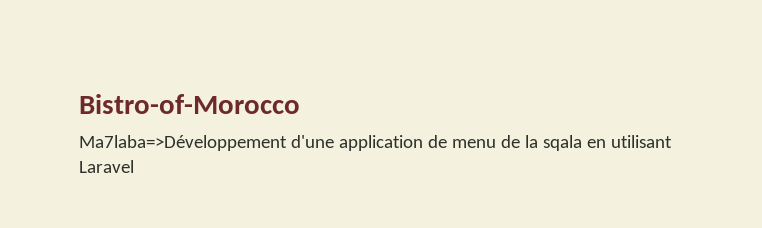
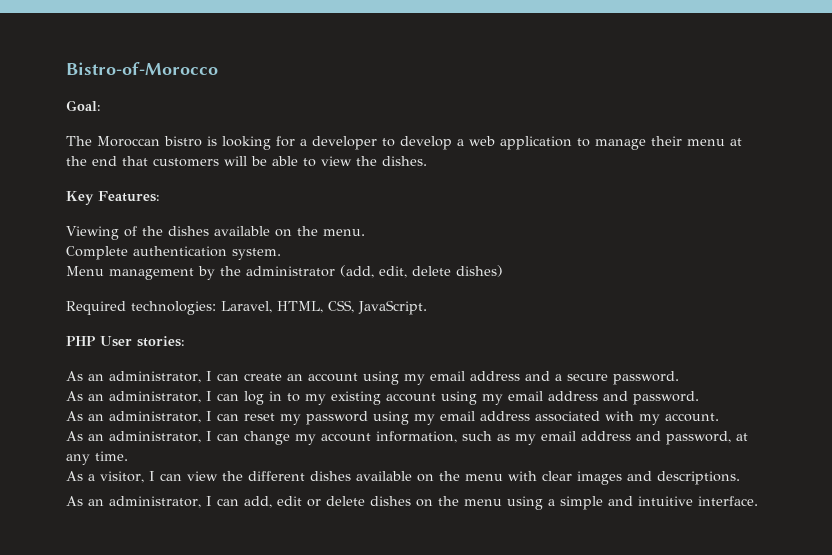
- Ma7laba=>Développement d'une application de menu de la sqala en utilisant Laravel
+ Goal:
+ The Moroccan bistro is looking for a developer to develop a web application to manage their menu at the end that customers will be able to view the dishes.
+ Key Features:
+ Viewing of the dishes available on the menu.
+ Complete authentication system.
+ Menu management by the administrator (add, edit, delete dishes)
+ Required technologies: Laravel, HTML, CSS, JavaScript.
+ PHP User stories:
+ As an administrator, I can create an account using my email address and a secure password.
+ As an administrator, I can log in to my existing account using my email address and password.
+ As an administrator, I can reset my password using my email address associated with my account.
+ As an administrator, I can change my account information, such as my email address and password, at any time.
+ As a visitor, I can view the different dishes available on the menu with clear images and descriptions.
+ As an administrator, I can add, edit or delete dishes on the menu using a simple and intuitive interface.

